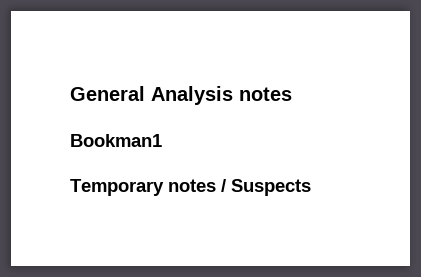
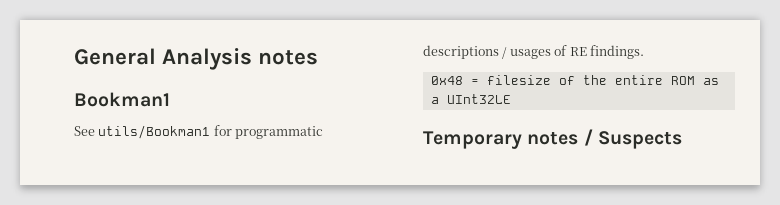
+ See utils/Bookman1 for programmatic descriptions / usages of RE findings.
+ 0x48 = filesize of the entire ROM as a UInt32LE

